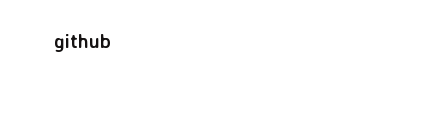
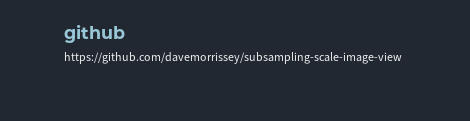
+ https://github.com/davemorrissey/subsampling-scale-image-view

